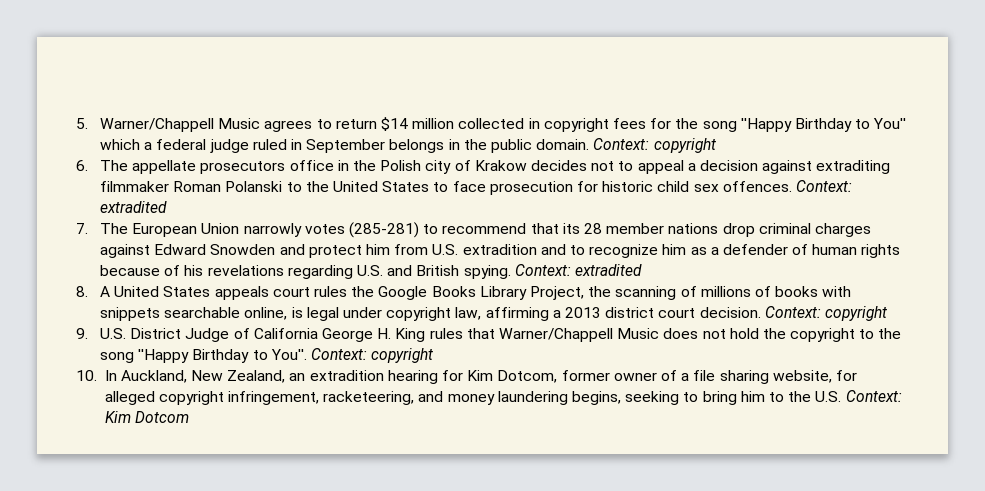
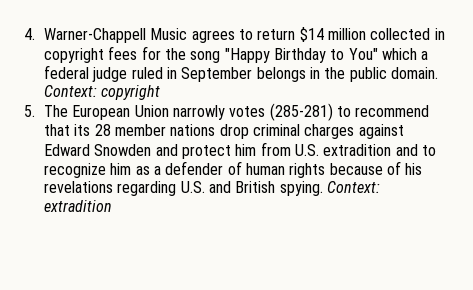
- 5. Warner/Chappell Music agrees to return $14 million collected in copyright fees for the song ''Happy Birthday to You'' which a federal judge ruled in September belongs in the public domain.
+ 4. Warner-Chappell Music agrees to return $14 million collected in copyright fees for the song "Happy Birthday to You" which a federal judge ruled in September belongs in the public domain.
- 6. The appellate prosecutors office in the Polish city of Krakow decides not to appeal a decision against extraditing filmmaker Roman Polanski to the United States to face prosecution for historic child sex offences. Context: extradited
- 7. The European Union narrowly votes (285-281) to recommend that its 28 member nations drop criminal charges against Edward Snowden and protect him from U.S. extradition and to recognize him as a defender of human rights because of his revelations regarding U.S. and British spying. Context: extradited
- 8. A United States appeals court rules the Google Books Library Project, the scanning of millions of books with snippets searchable online, is legal under copyright law, affirming a 2013 district court decision. Context: copyright
- 9. U.S. District Judge of California George H. King rules that Warner/Chappell Music does not hold the copyright to the song ''Happy Birthday to You''. Context: copyright
- 10. In Auckland, New Zealand, an extradition hearing for Kim Dotcom, former owner of a file sharing website, for alleged copyright infringement, racketeering, and money laundering begins, seeking to bring him to the U.S. Context: Kim Dotcom
+ 5. The European Union narrowly votes (285-281) to recommend that its 28 member nations drop criminal charges against Edward Snowden and protect him from U.S. extradition and to recognize him as a defender of human rights because of his revelations regarding U.S. and British spying. Context: extradition

